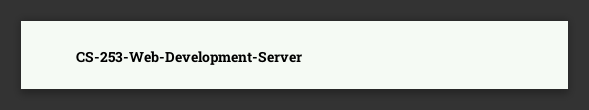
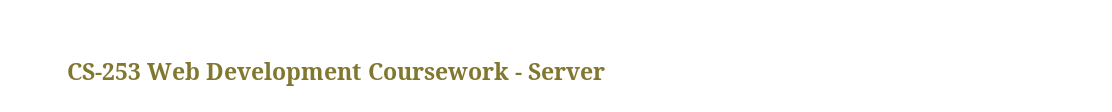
- CS-253-Web-Development-Server
+ CS-253 Web Development Coursework - Server

